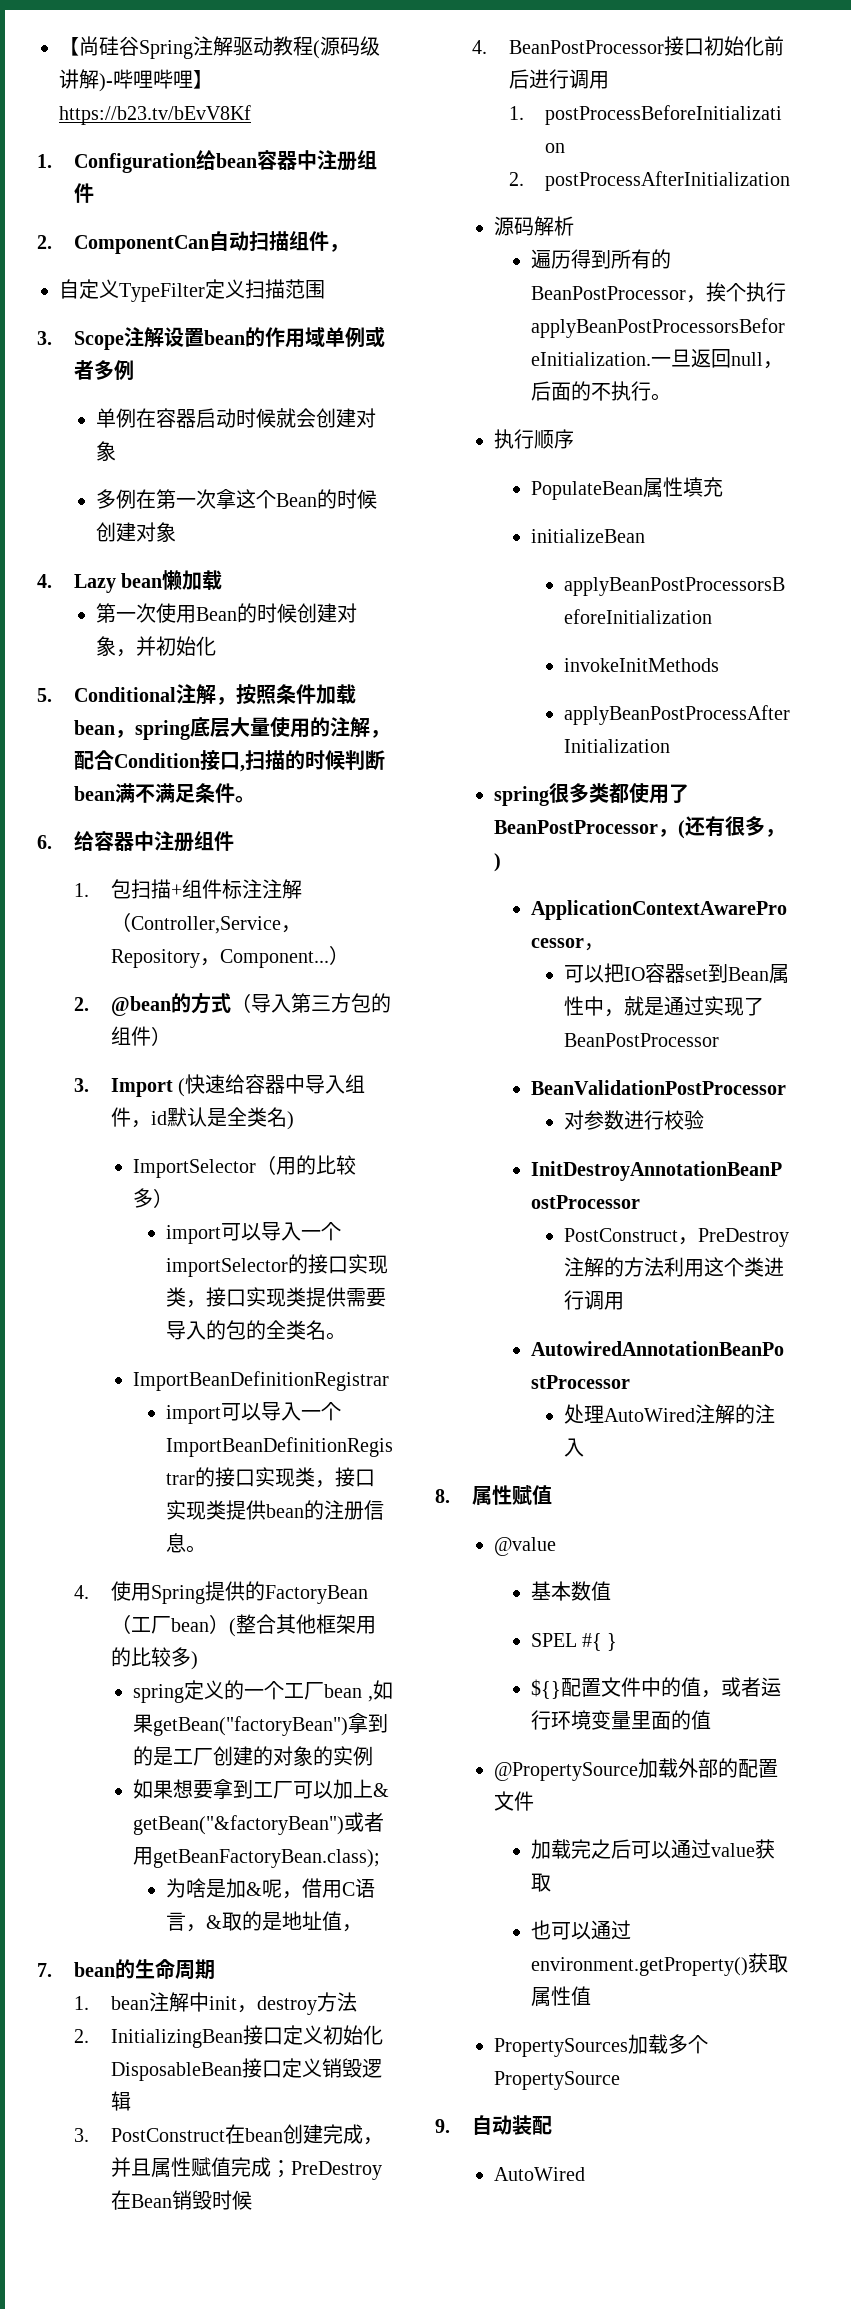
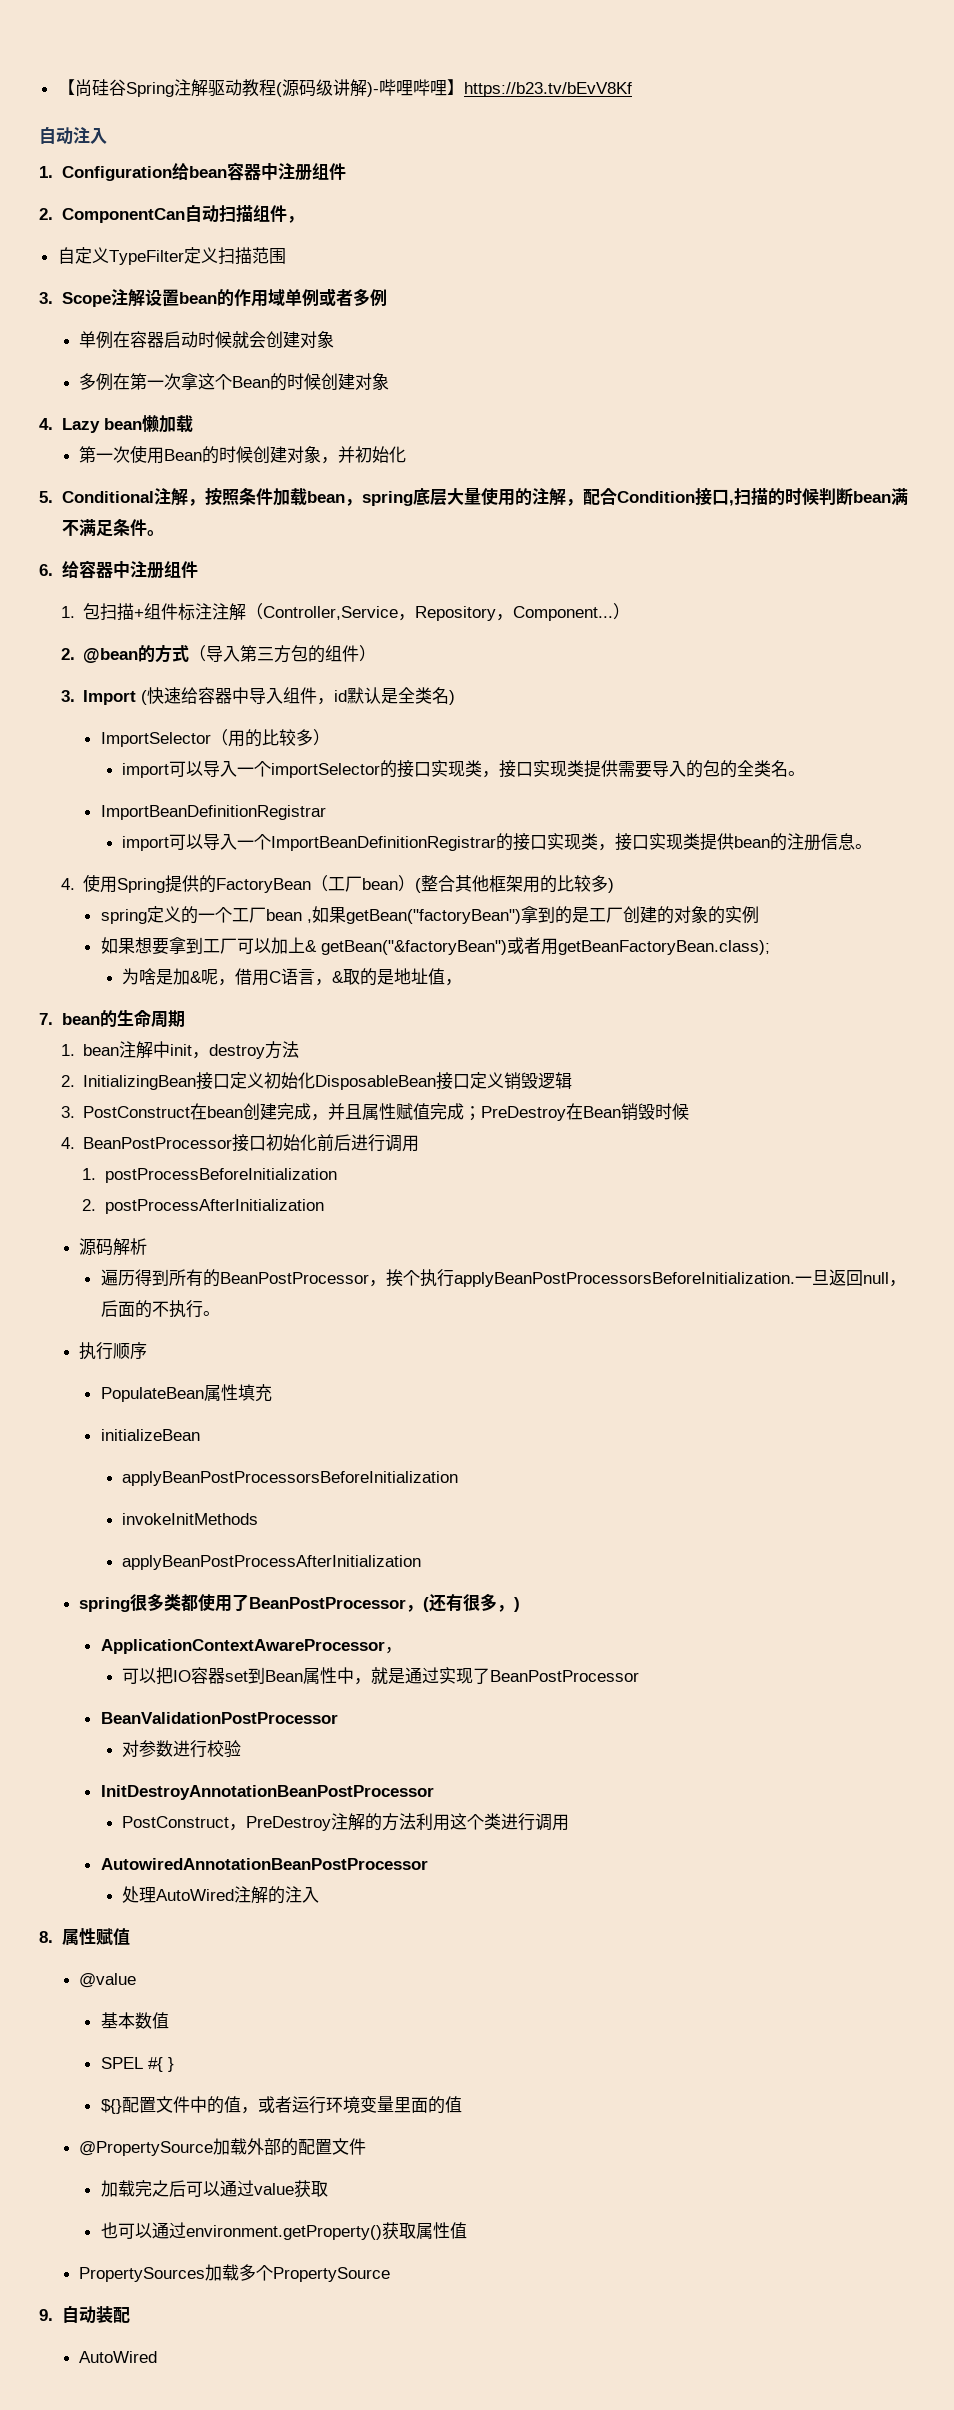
+ 自动注入

